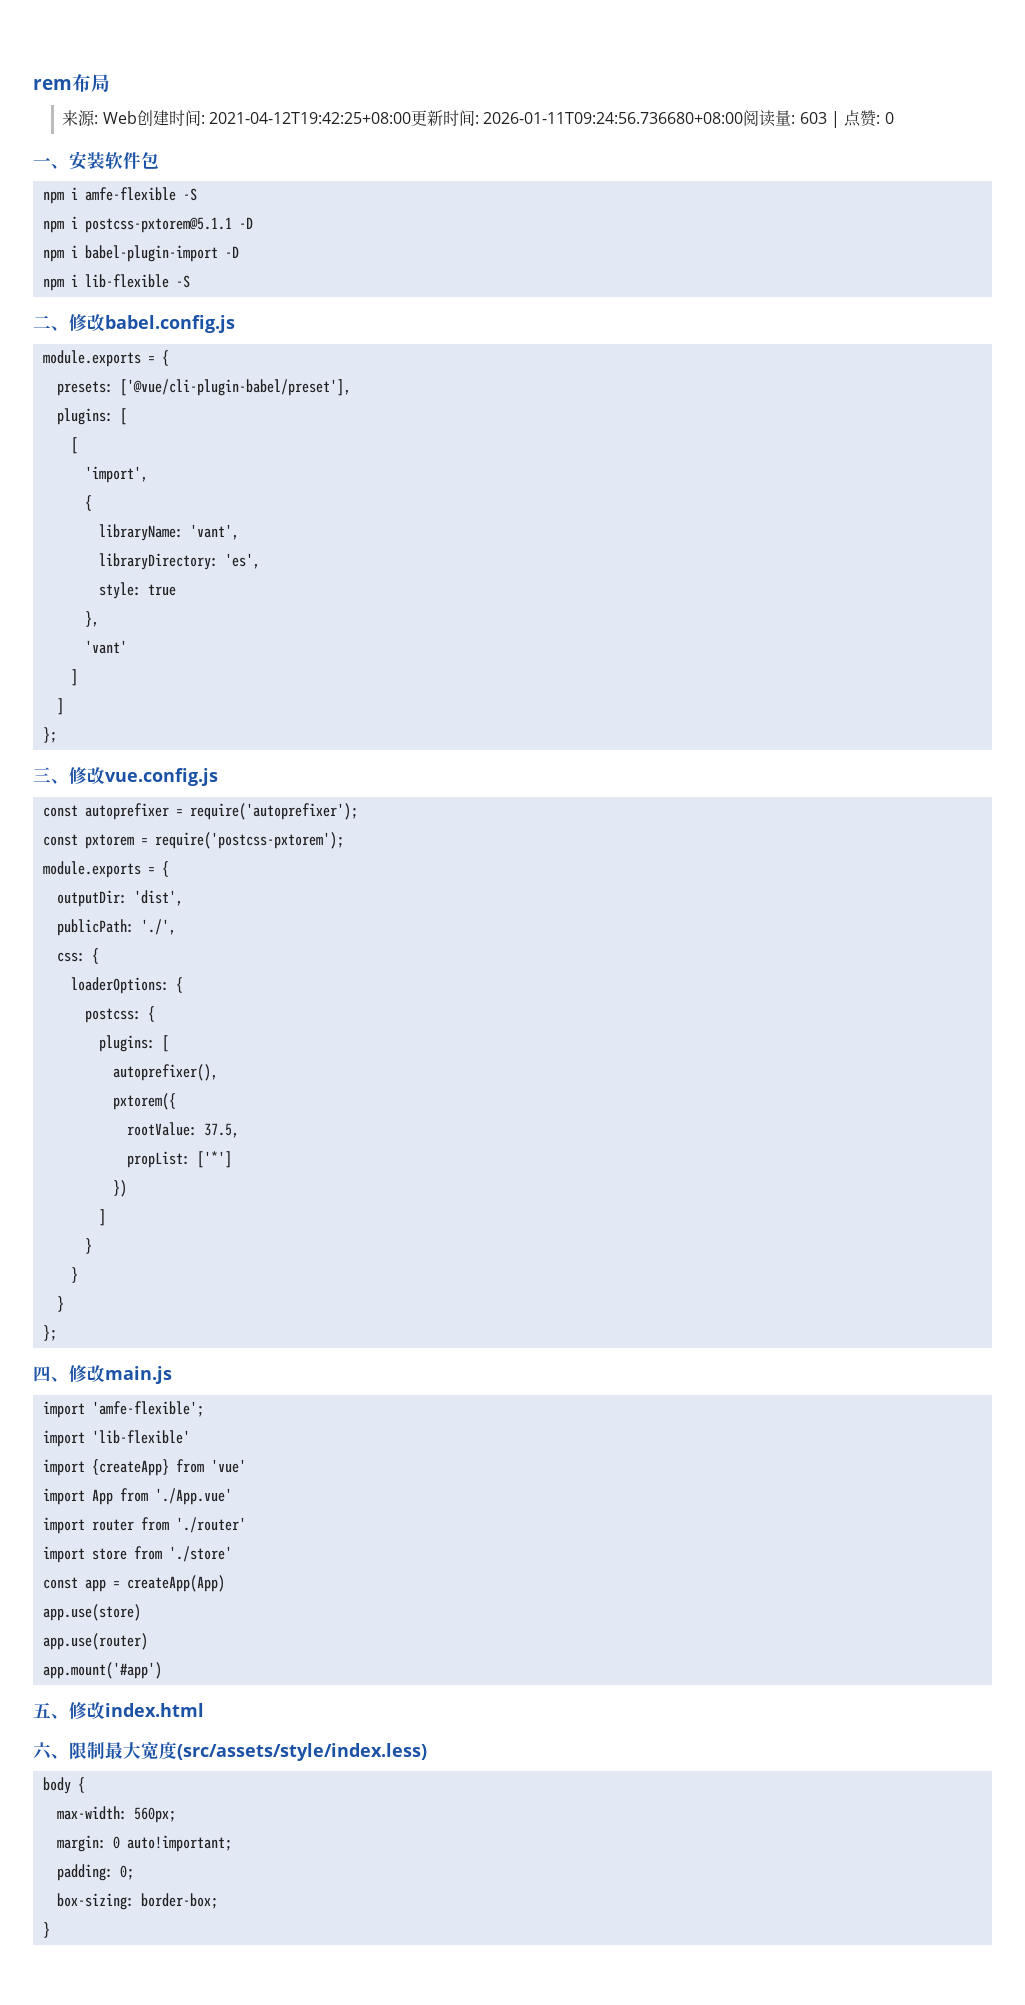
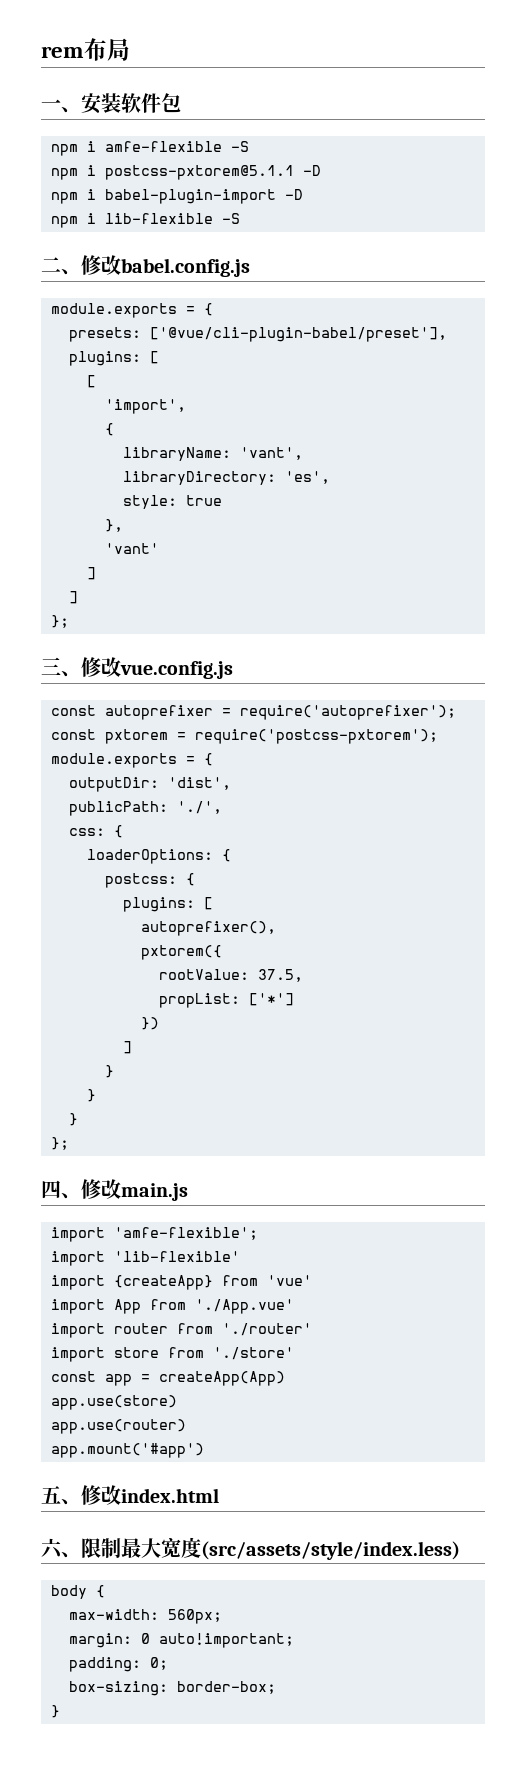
- 来源: Web创建时间: 2021-04-12T19:42:25+08:00更新时间: 2026-01-11T09:24:56.736680+08:00阅读量: 603 | 点赞: 0

